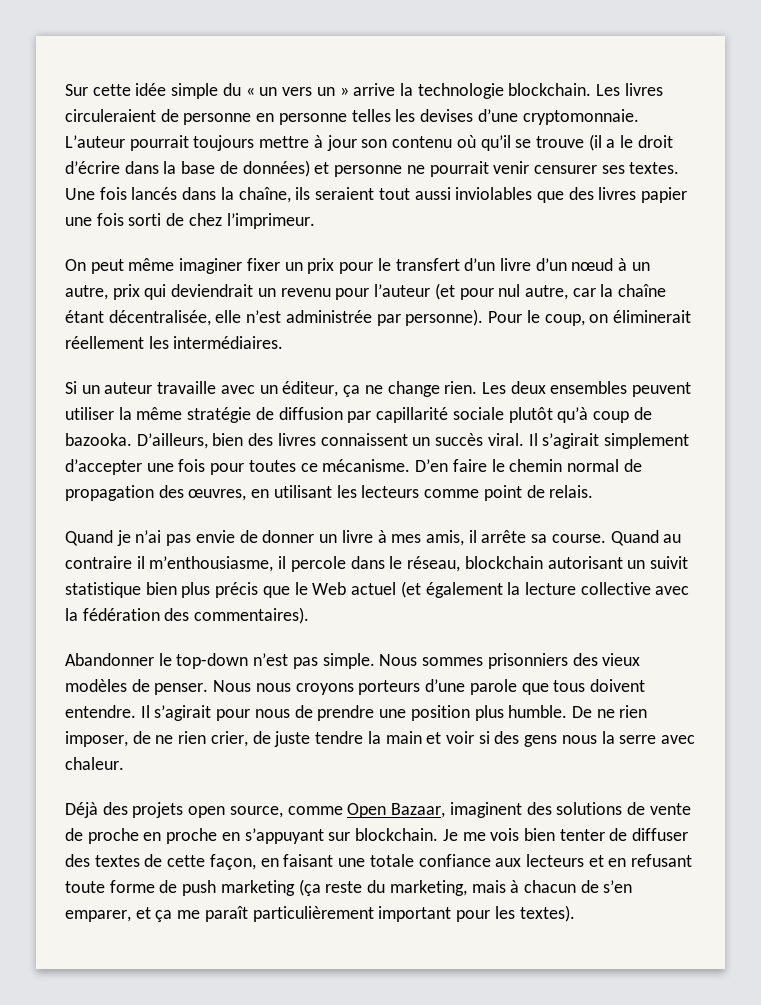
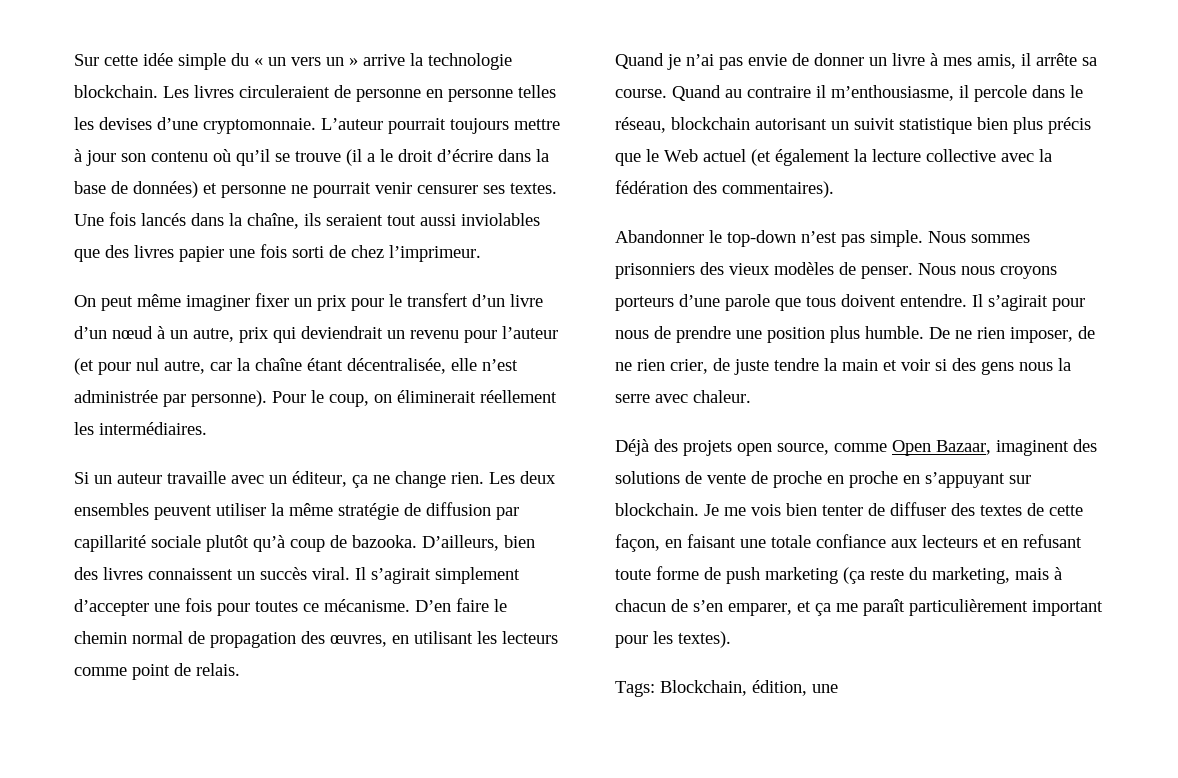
+ Tags: Blockchain, édition, une

